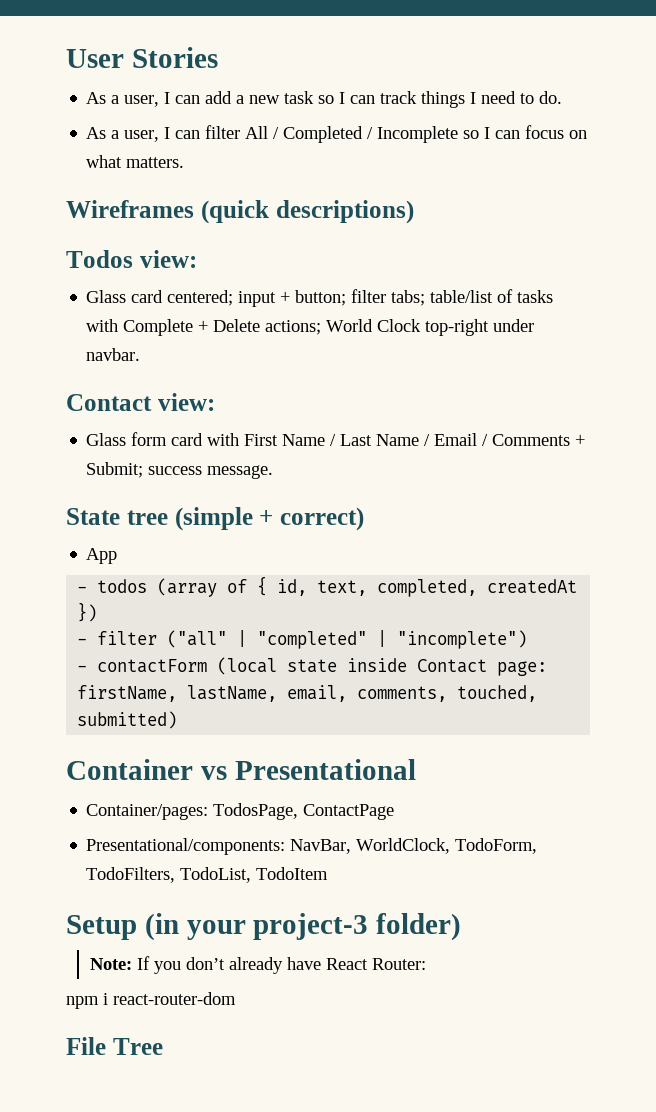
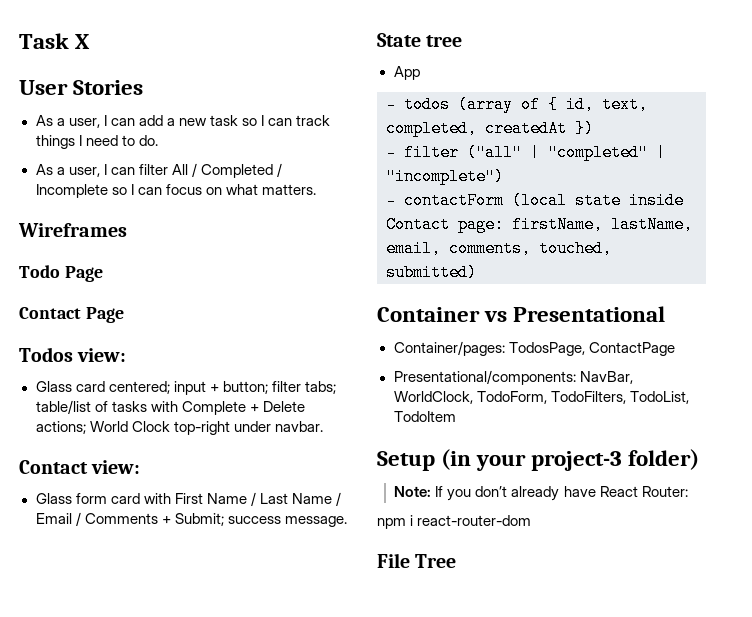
+ Task X
- Wireframes (quick descriptions)
+ Wireframes
+ Todo Page
+ Contact Page
- State tree (simple + correct)
+ State tree

